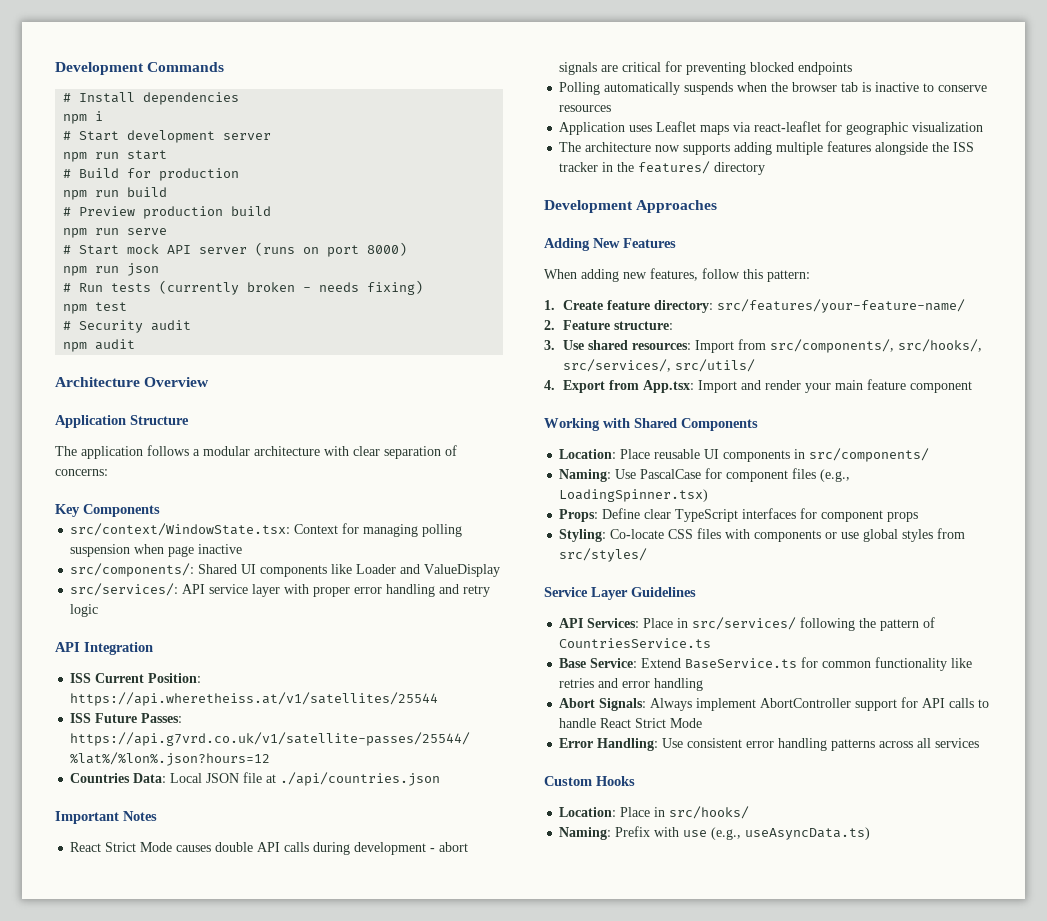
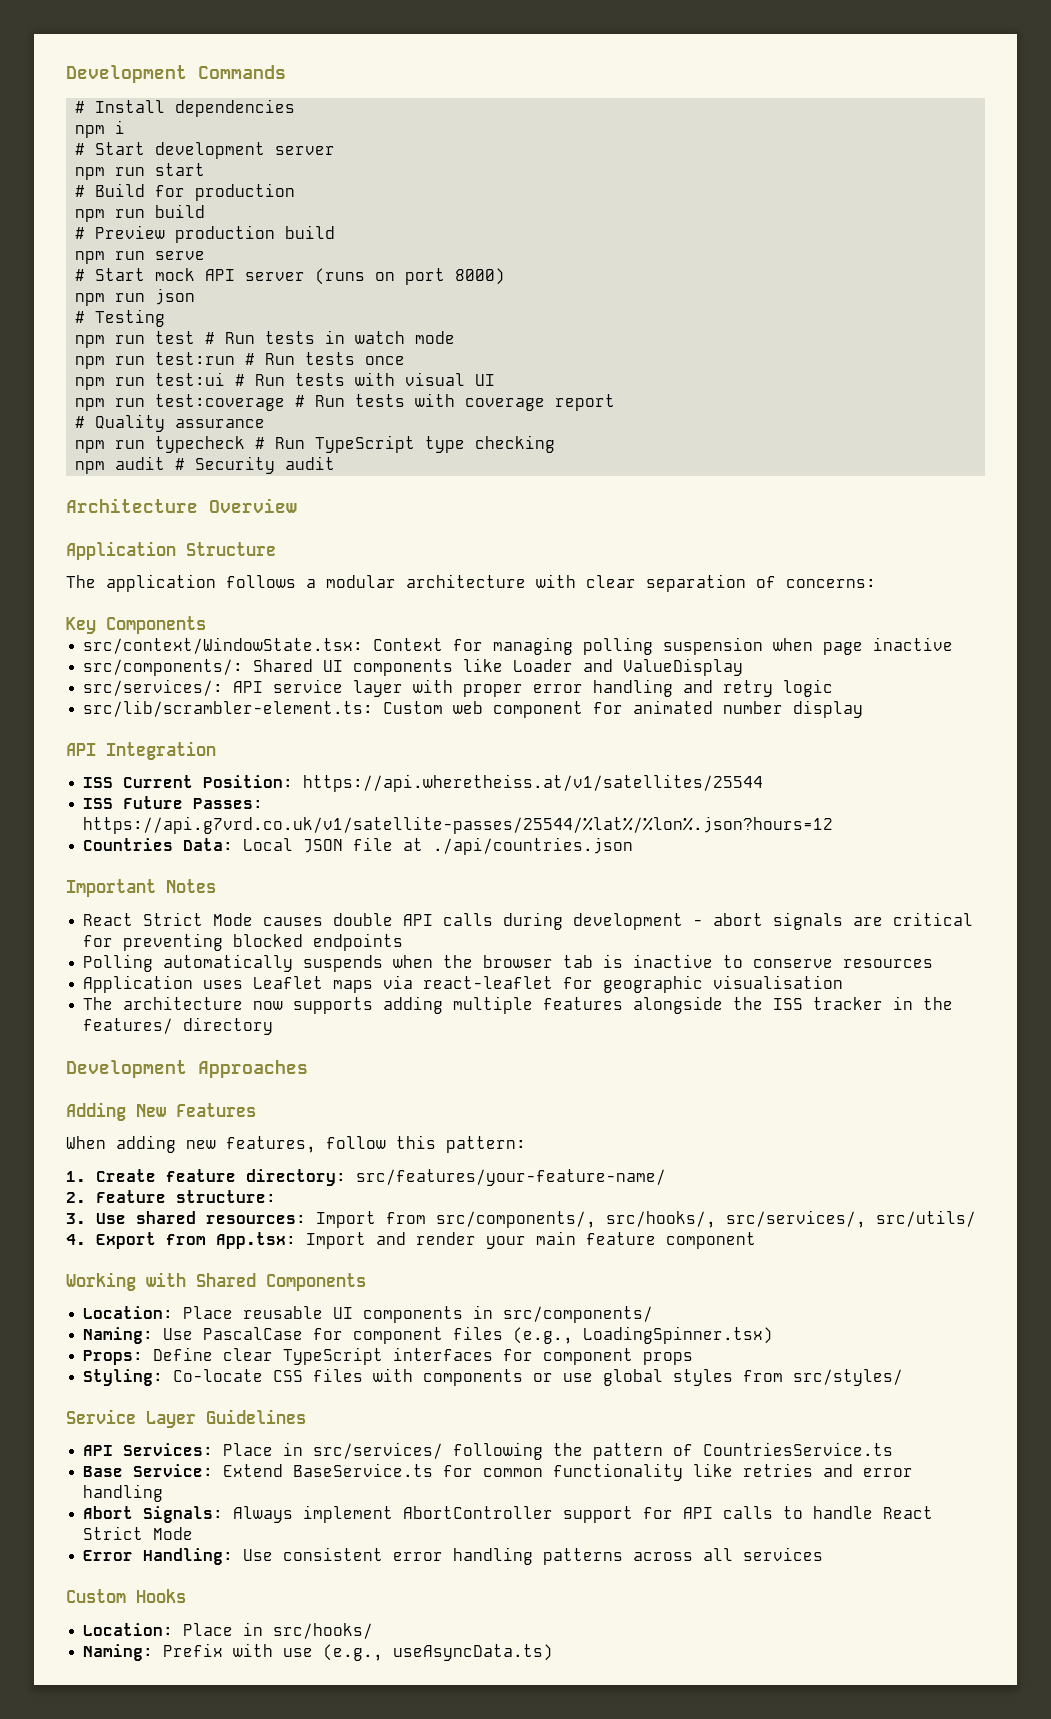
- # Run tests (currently broken - needs fixing)
- npm test
- # Security audit
- npm audit
+ # Testing
+ npm run test # Run tests in watch mode
+ npm run test:run # Run tests once
+ npm run test:ui # Run tests with visual UI
+ npm run test:coverage # Run tests with coverage report
+ # Quality assurance
+ npm run typecheck # Run TypeScript type checking
+ npm audit # Security audit
+ src/lib/scrambler-element.ts: Custom web component for animated number display
- Application uses Leaflet maps via react-leaflet for geographic visualization
+ Application uses Leaflet maps via react-leaflet for geographic visualisation

